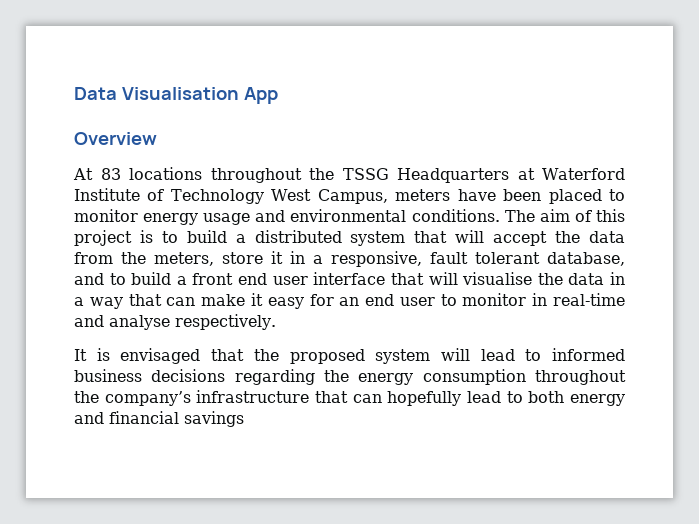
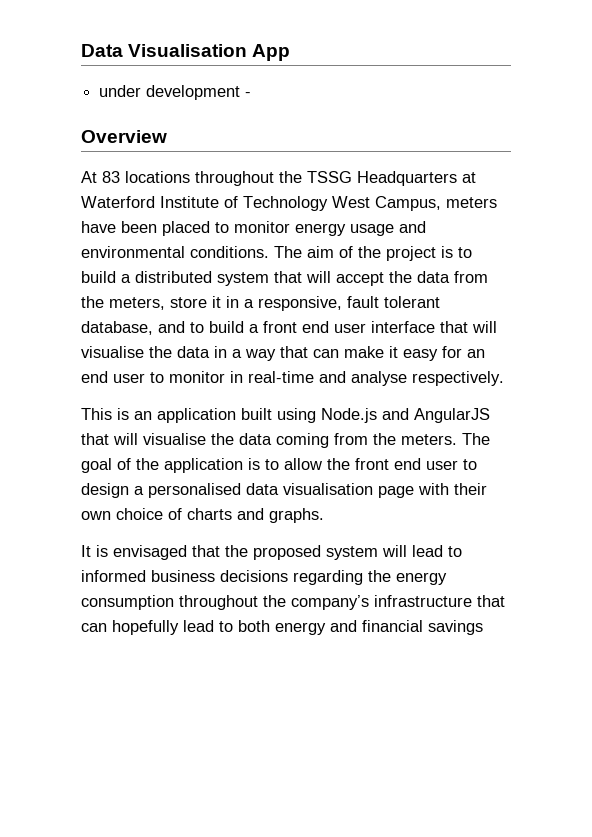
+ under development -
- The aim of this project is to build a distributed system that will accept the data from the meters, store it in a responsive, fault tolerant database, and to build a front end user interface that will visualise the data in a way that can make it easy for an end user to monitor in real-time and analyse respectively.
+ The aim of the project is to build a distributed system that will accept the data from the meters, store it in a responsive, fault tolerant database, and to build a front end user interface that will visualise the data in a way that can make it easy for an end user to monitor in real-time and analyse respectively.
+ This is an application built using Node.js and AngularJS that will visualise the data coming from the meters. The goal of the application is to allow the front end user to design a personalised data visualisation page with their own choice of charts and graphs.

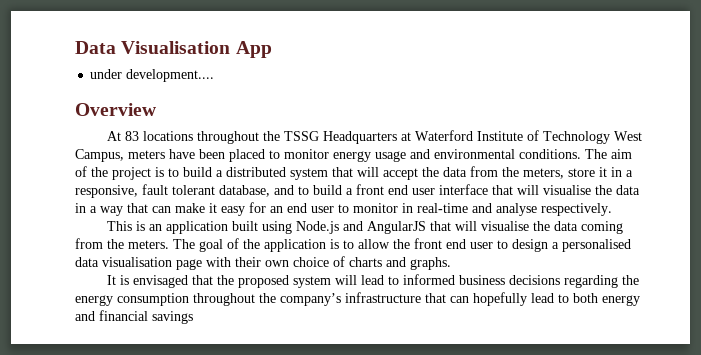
- under development -
+ under development....

